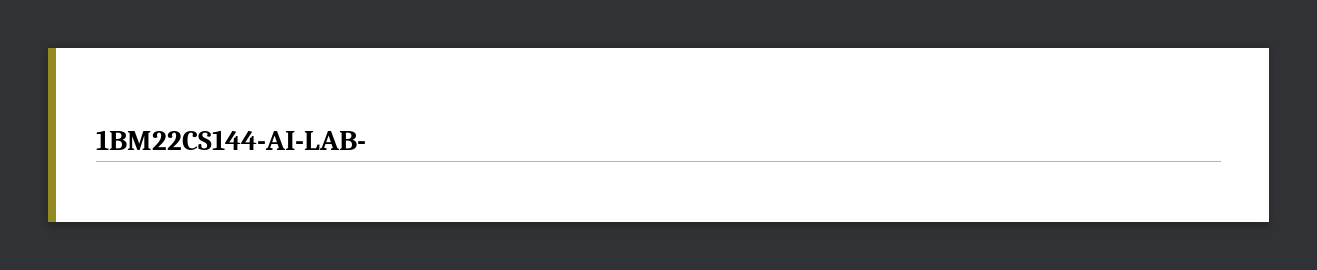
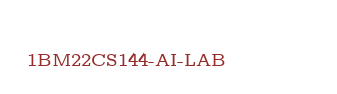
- 1BM22CS144-AI-LAB-
+ 1BM22CS144-AI-LAB

